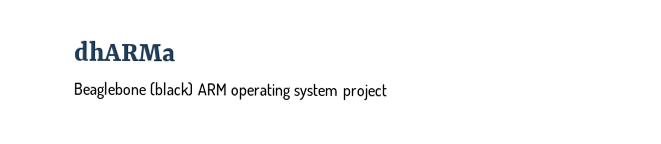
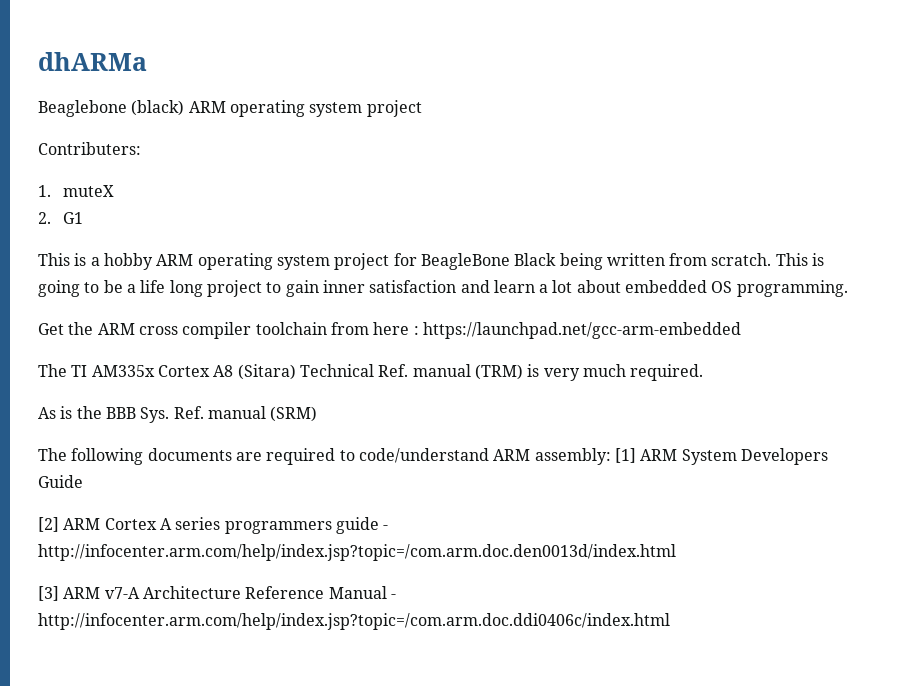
+ Contributers:
+ 1. muteX
+ 2. G1
+ This is a hobby ARM operating system project for BeagleBone Black being written from scratch. This is going to be a life long project to gain inner satisfaction and learn a lot about embedded OS programming.
+ Get the ARM cross compiler toolchain from here : https://launchpad.net/gcc-arm-embedded
+ The TI AM335x Cortex A8 (Sitara) Technical Ref. manual (TRM) is very much required.
+ As is the BBB Sys. Ref. manual (SRM)
+ The following documents are required to code/understand ARM assembly: [1] ARM System Developers Guide
+ [2] ARM Cortex A series programmers guide - http://infocenter.arm.com/help/index.jsp?topic=/com.arm.doc.den0013d/index.html
+ [3] ARM v7-A Architecture Reference Manual - http://infocenter.arm.com/help/index.jsp?topic=/com.arm.doc.ddi0406c/index.html

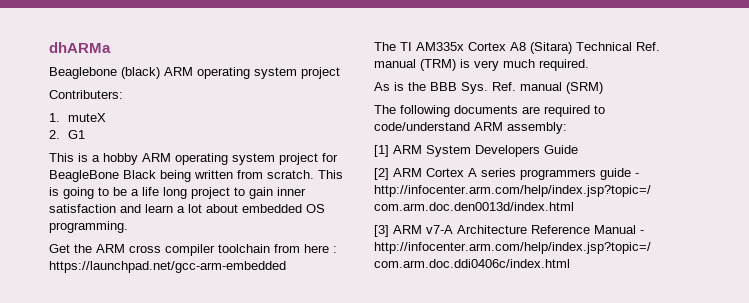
- The following documents are required to code/understand ARM assembly: [1] ARM System Developers Guide
+ The following documents are required to code/understand ARM assembly:
+ [1] ARM System Developers Guide

